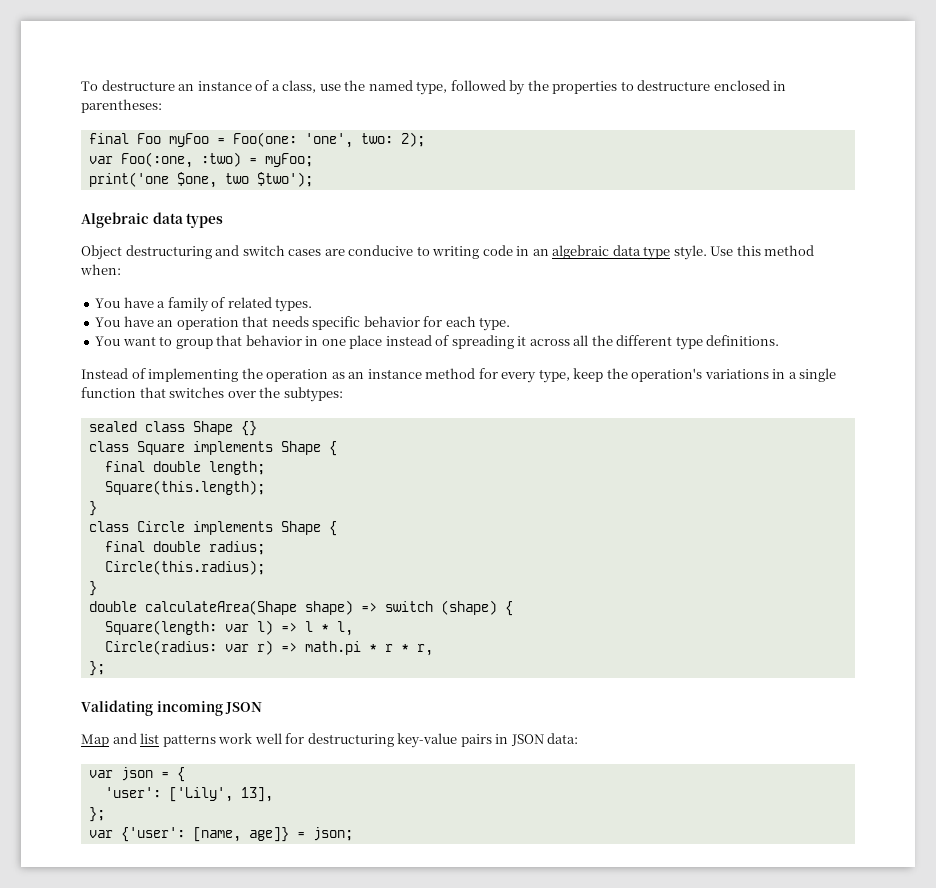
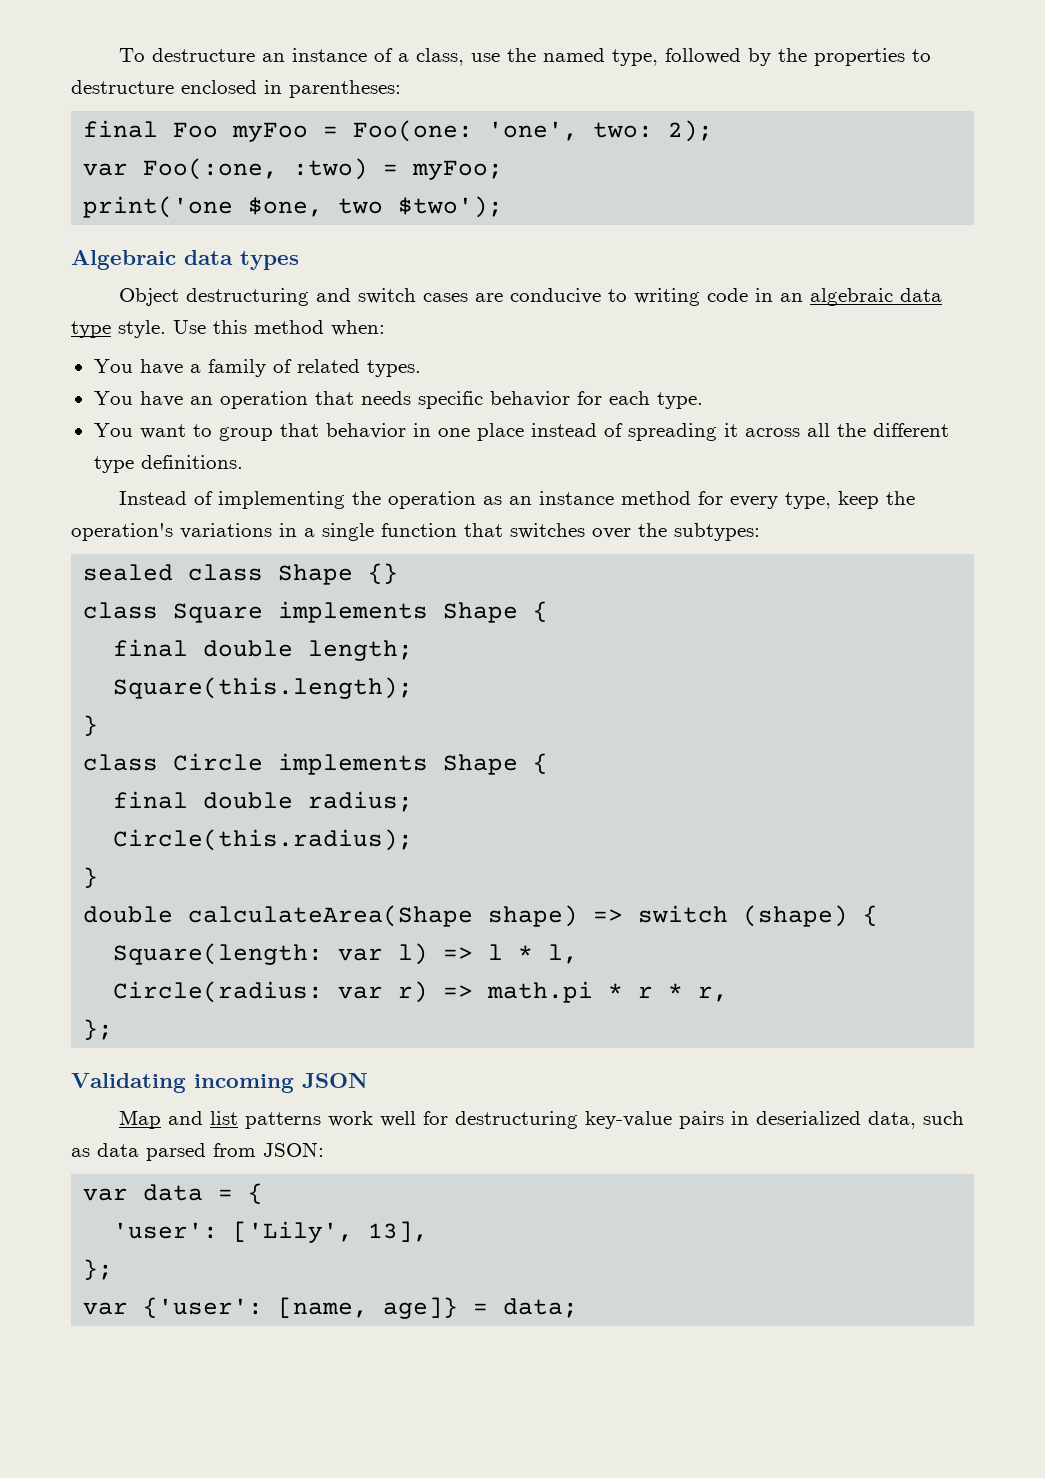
- Map and list patterns work well for destructuring key-value pairs in JSON data:
- var json = {
+ Map and list patterns work well for destructuring key-value pairs in deserialized data, such as data parsed from JSON:
+ var data = {
- var {'user': [name, age]} = json;
+ var {'user': [name, age]} = data;

